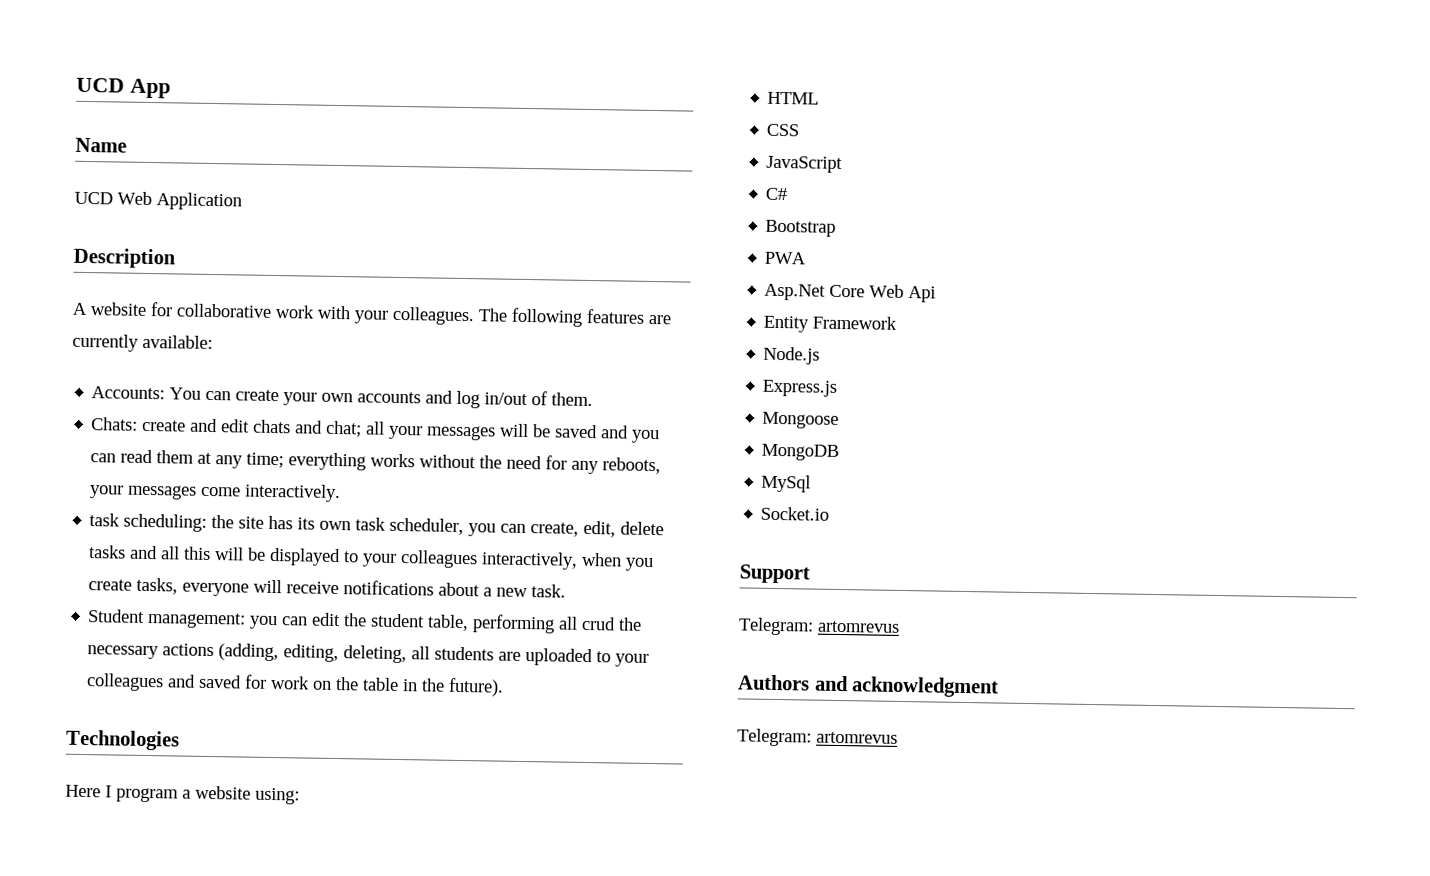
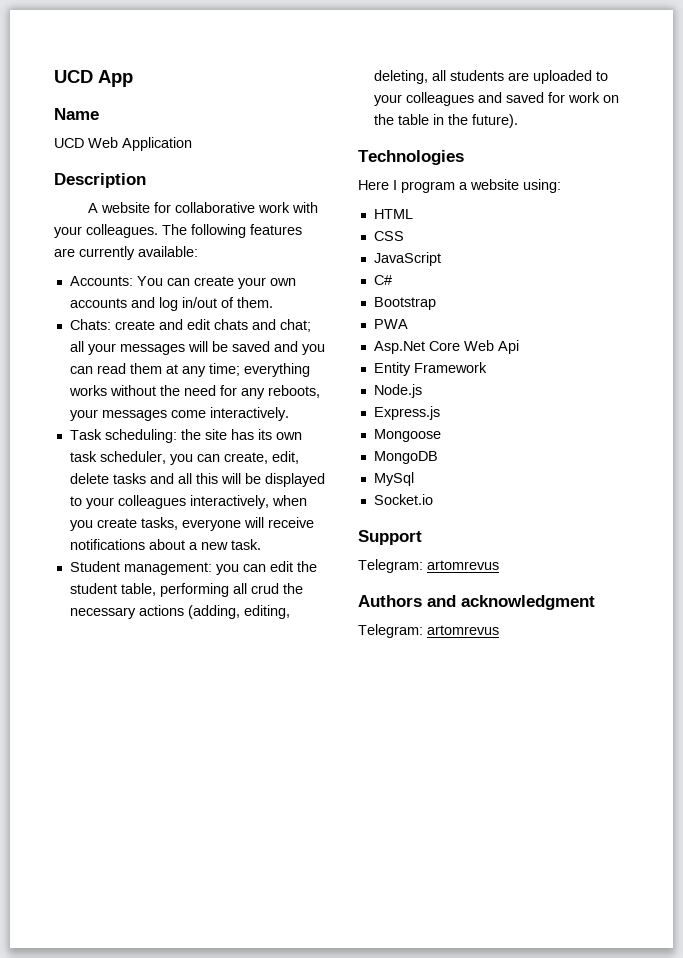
- task scheduling: the site has its own task scheduler, you can create, edit, delete tasks and all this will be displayed to your colleagues interactively, when you create tasks, everyone will receive notifications about a new task.
+ Task scheduling: the site has its own task scheduler, you can create, edit, delete tasks and all this will be displayed to your colleagues interactively, when you create tasks, everyone will receive notifications about a new task.

